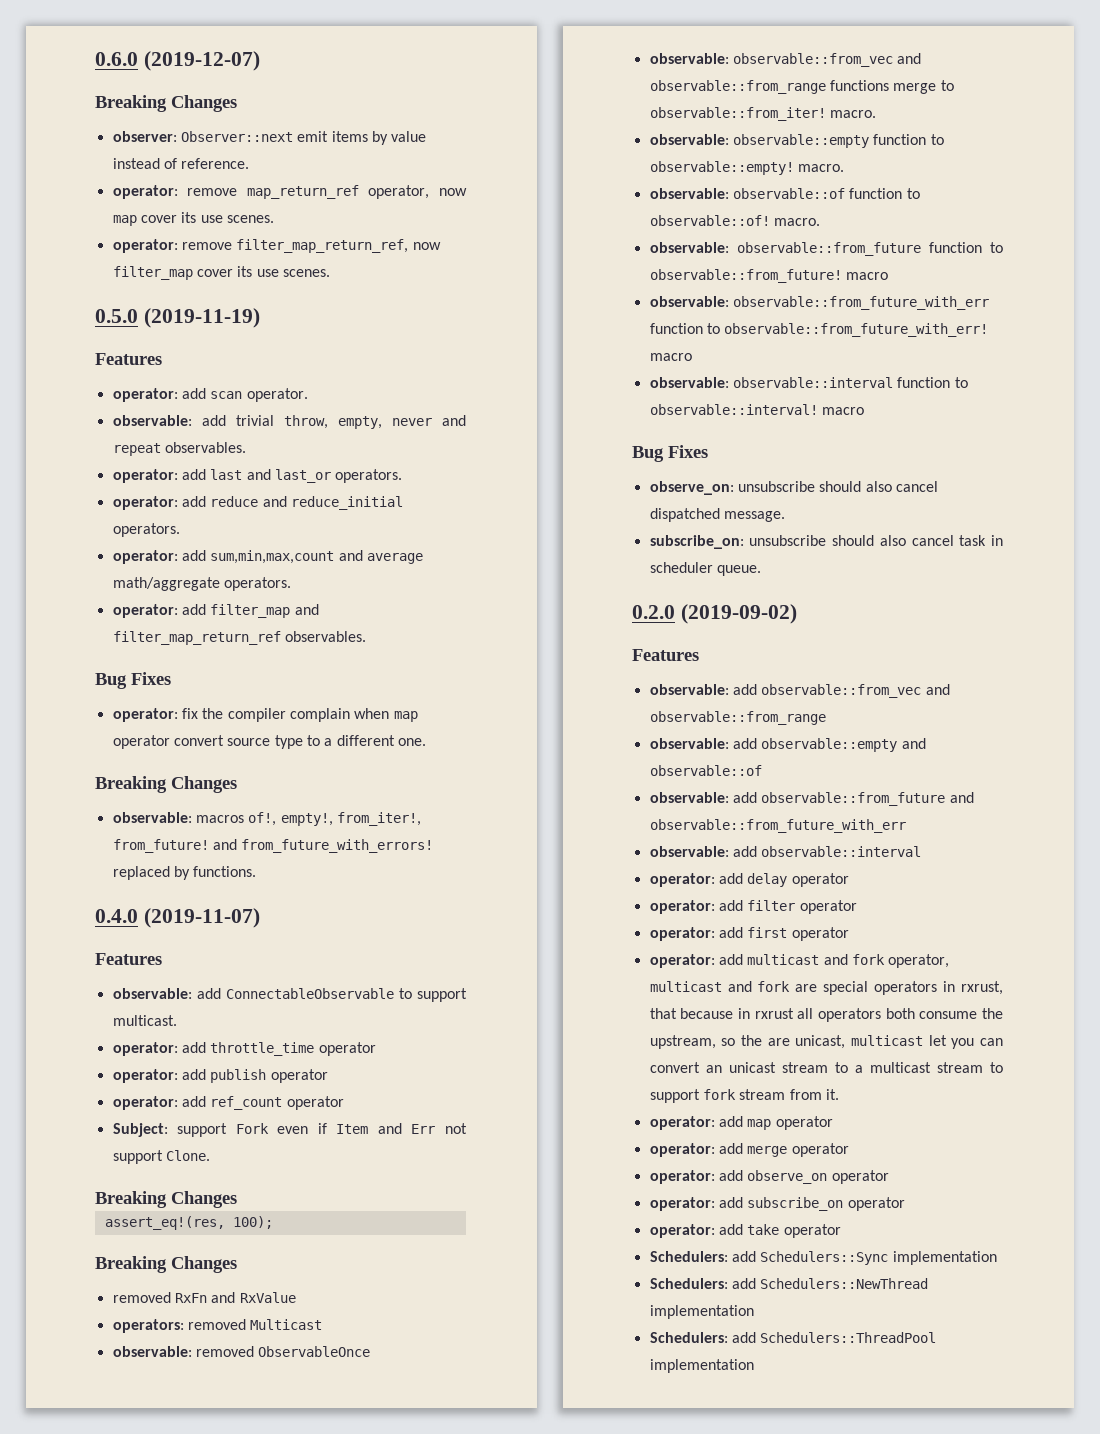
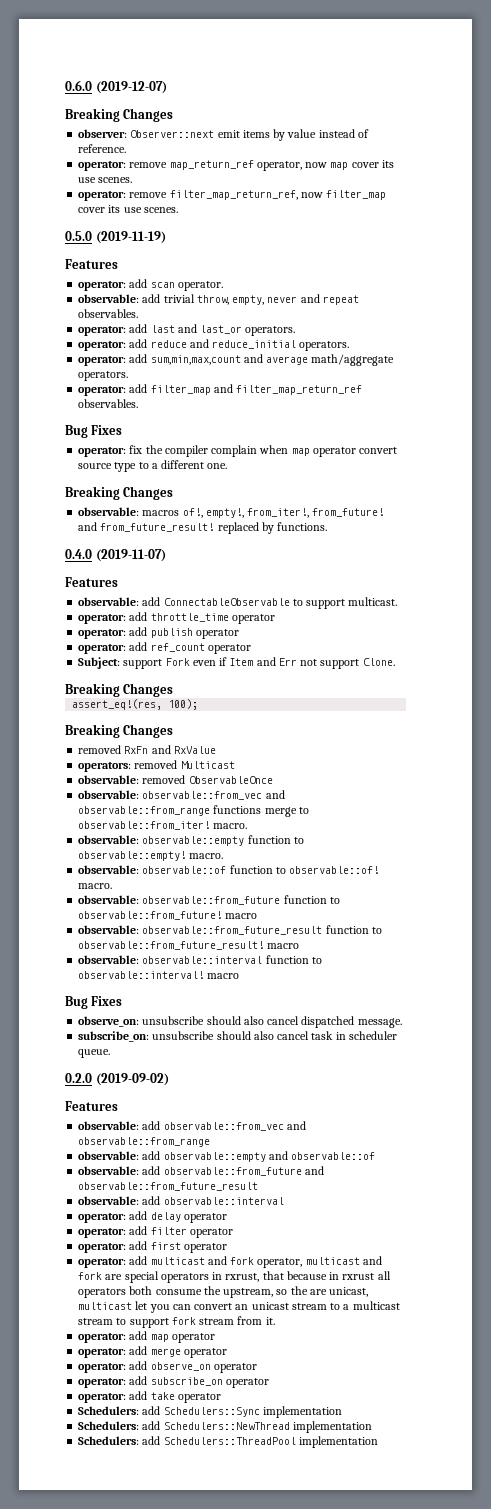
- observable: macros of!, empty!, from_iter!, from_future! and from_future_with_errors! replaced by functions.
+ observable: macros of!, empty!, from_iter!, from_future! and from_future_result! replaced by functions.
- observable: observable::from_future_with_err function to observable::from_future_with_err! macro
+ observable: observable::from_future_result function to observable::from_future_result! macro
- observable: add observable::from_future and observable::from_future_with_err
+ observable: add observable::from_future and observable::from_future_result

